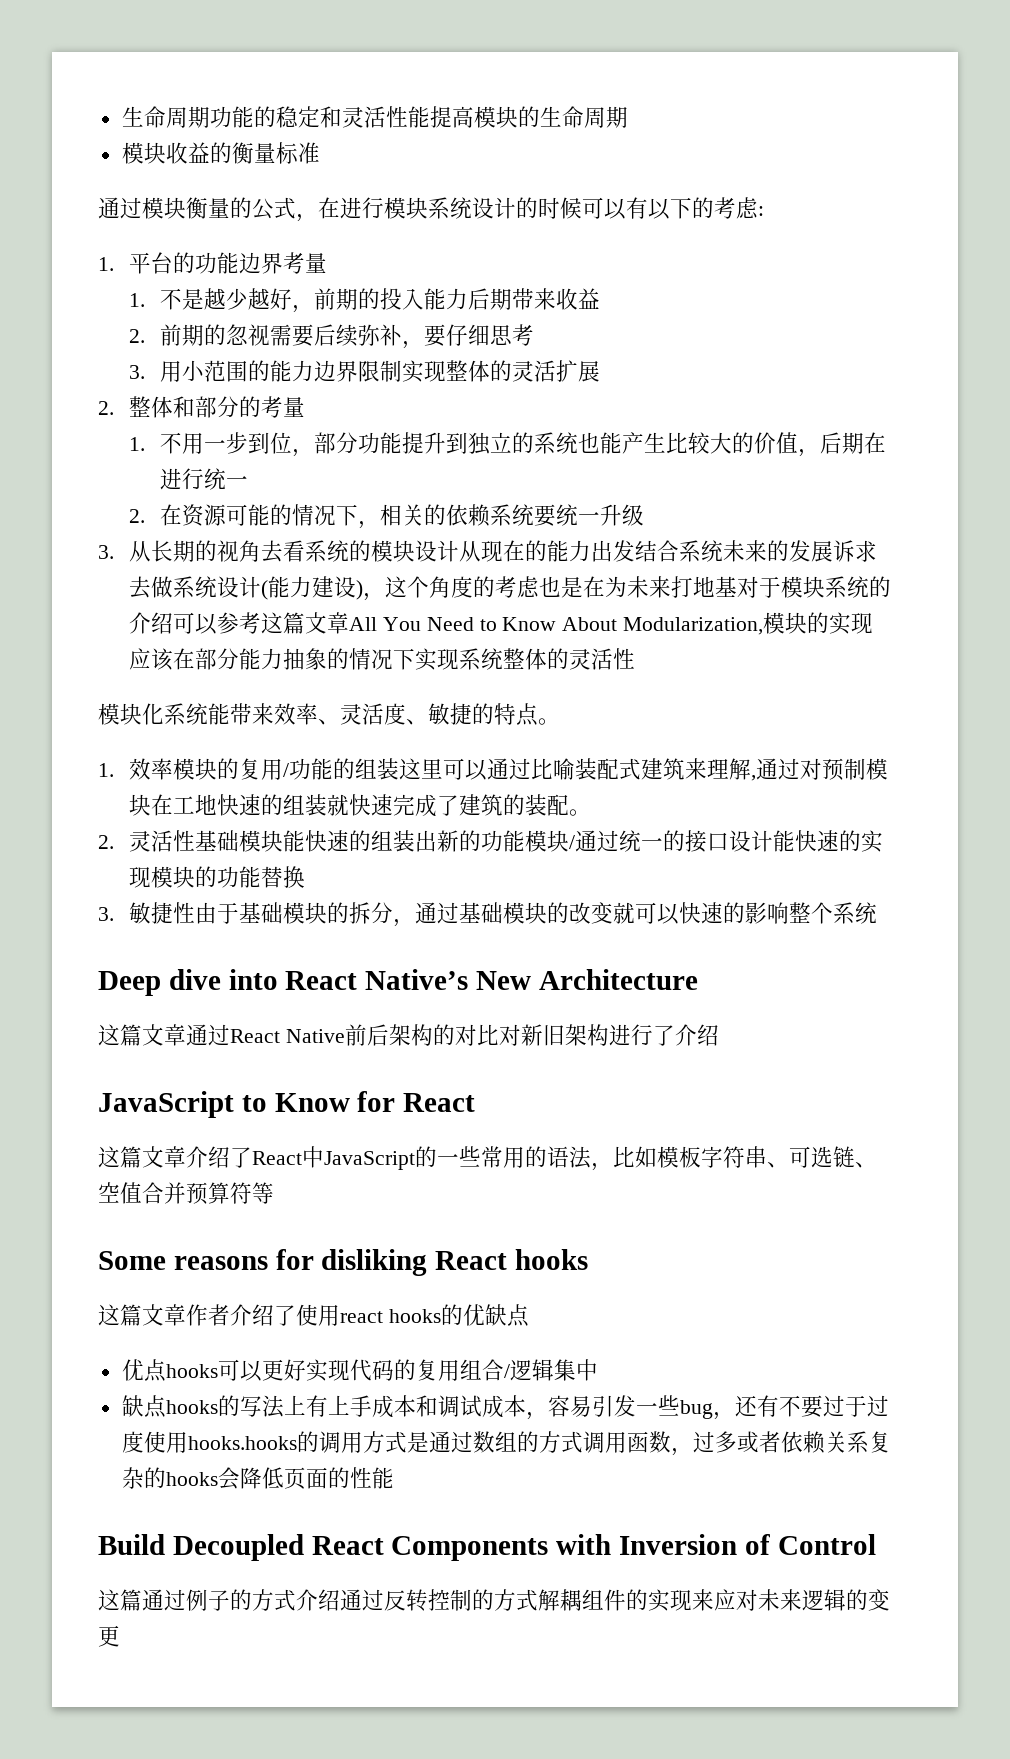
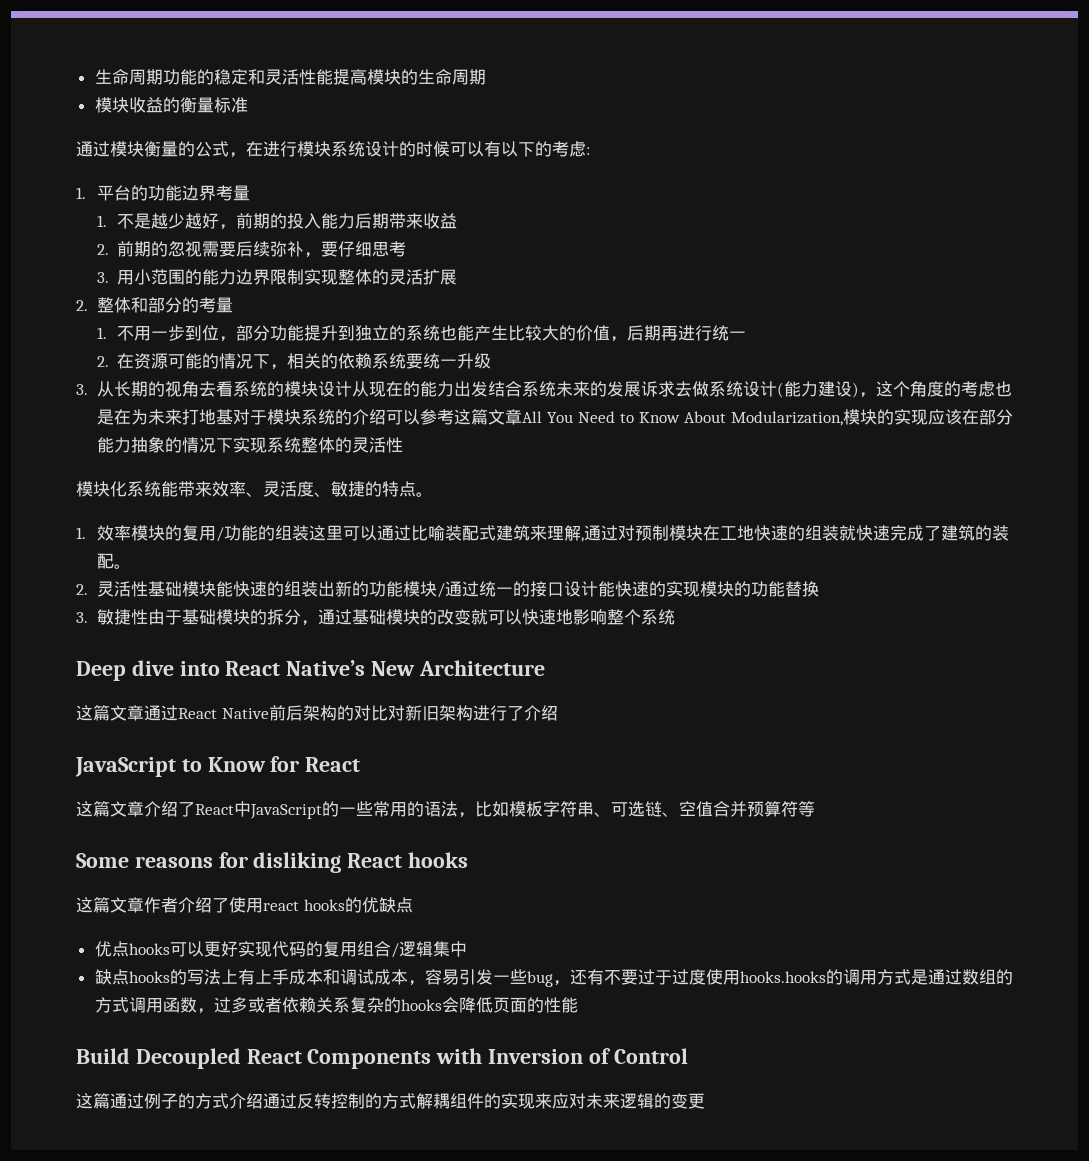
- 1.不用一步到位，部分功能提升到独立的系统也能产生比较大的价值，后期在进行统一
+ 1.不用一步到位，部分功能提升到独立的系统也能产生比较大的价值，后期再进行统一
- 3.敏捷性由于基础模块的拆分，通过基础模块的改变就可以快速的影响整个系统
+ 3.敏捷性由于基础模块的拆分，通过基础模块的改变就可以快速地影响整个系统

